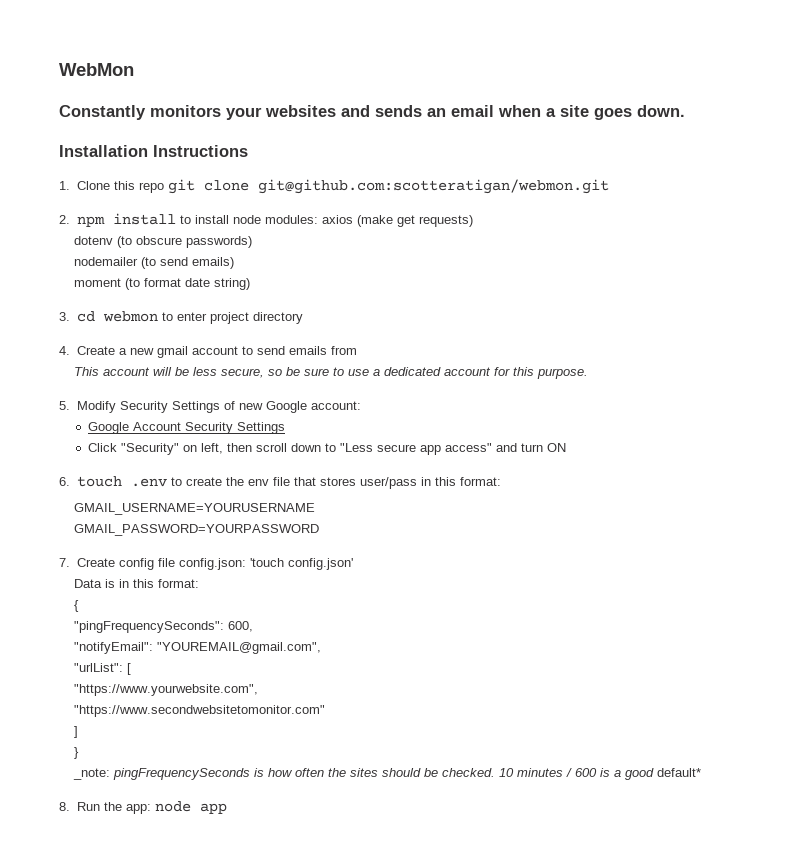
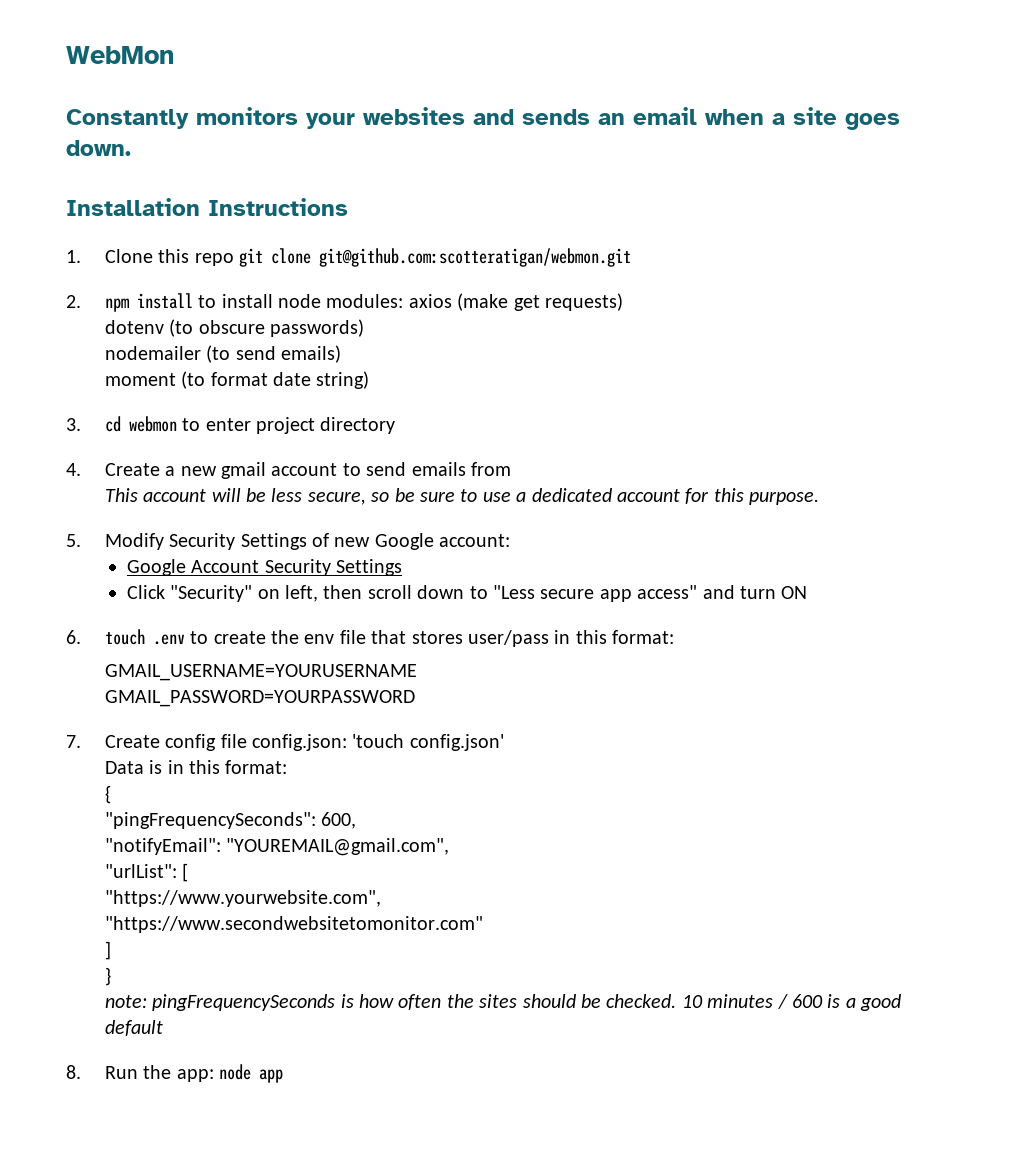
- _note: pingFrequencySeconds is how often the sites should be checked.
+ note: pingFrequencySeconds is how often the sites should be checked.
- 10 minutes / 600 is a good default*
+ 10 minutes / 600 is a good default

